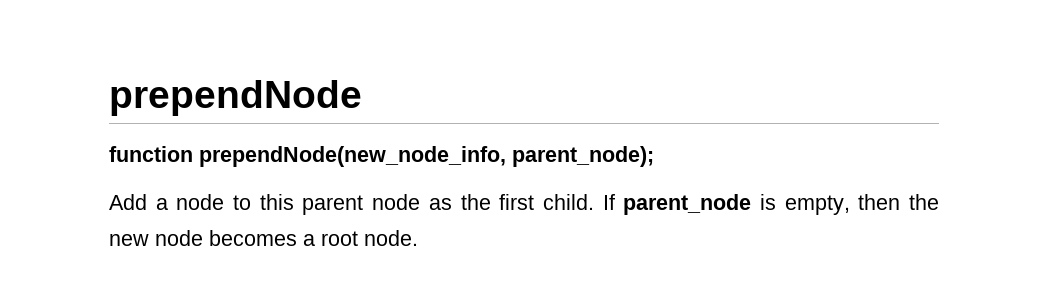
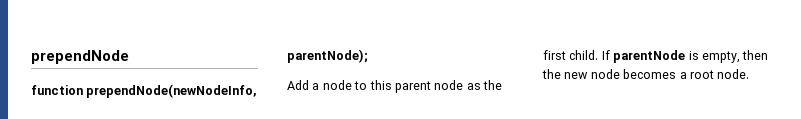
- function prependNode(new_node_info, parent_node);
+ function prependNode(newNodeInfo, parentNode);
- If parent_node is empty, then the new node becomes a root node.
+ If parentNode is empty, then the new node becomes a root node.

